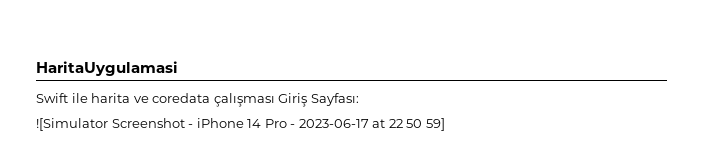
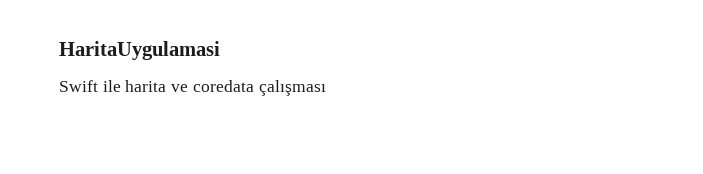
- Swift ile harita ve coredata çalışması Giriş Sayfası:
- ![Simulator Screenshot - iPhone 14 Pro - 2023-06-17 at 22 50 59]
+ Swift ile harita ve coredata çalışması

